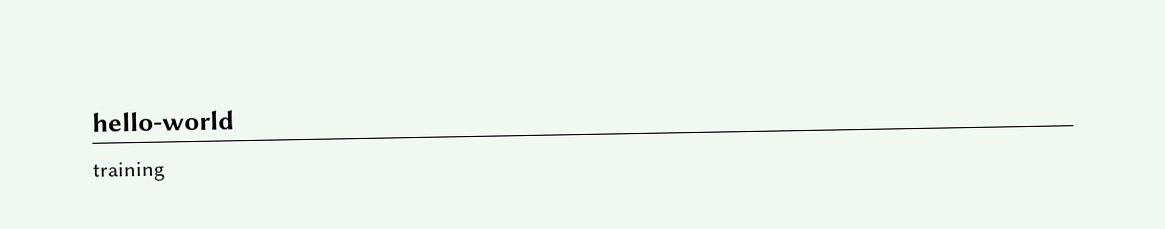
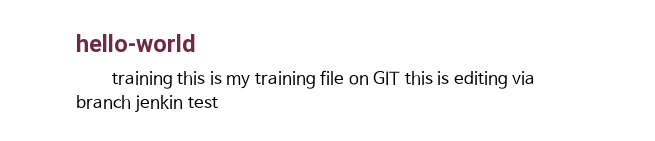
- training
+ training this is my training file on GIT this is editing via branch jenkin test

